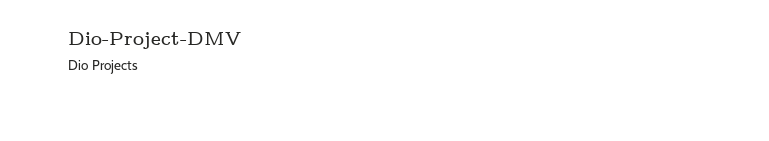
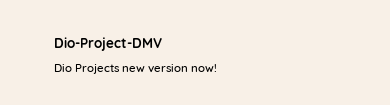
- Dio Projects
+ Dio Projects new version now!

